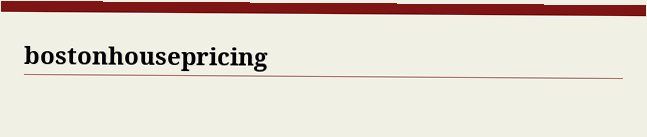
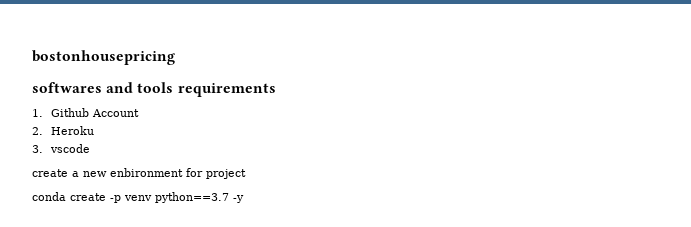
+ softwares and tools requirements
+ 1. Github Account
+ 2. Heroku
+ 3. vscode
+ create a new enbironment for project
+ conda create -p venv python==3.7 -y

